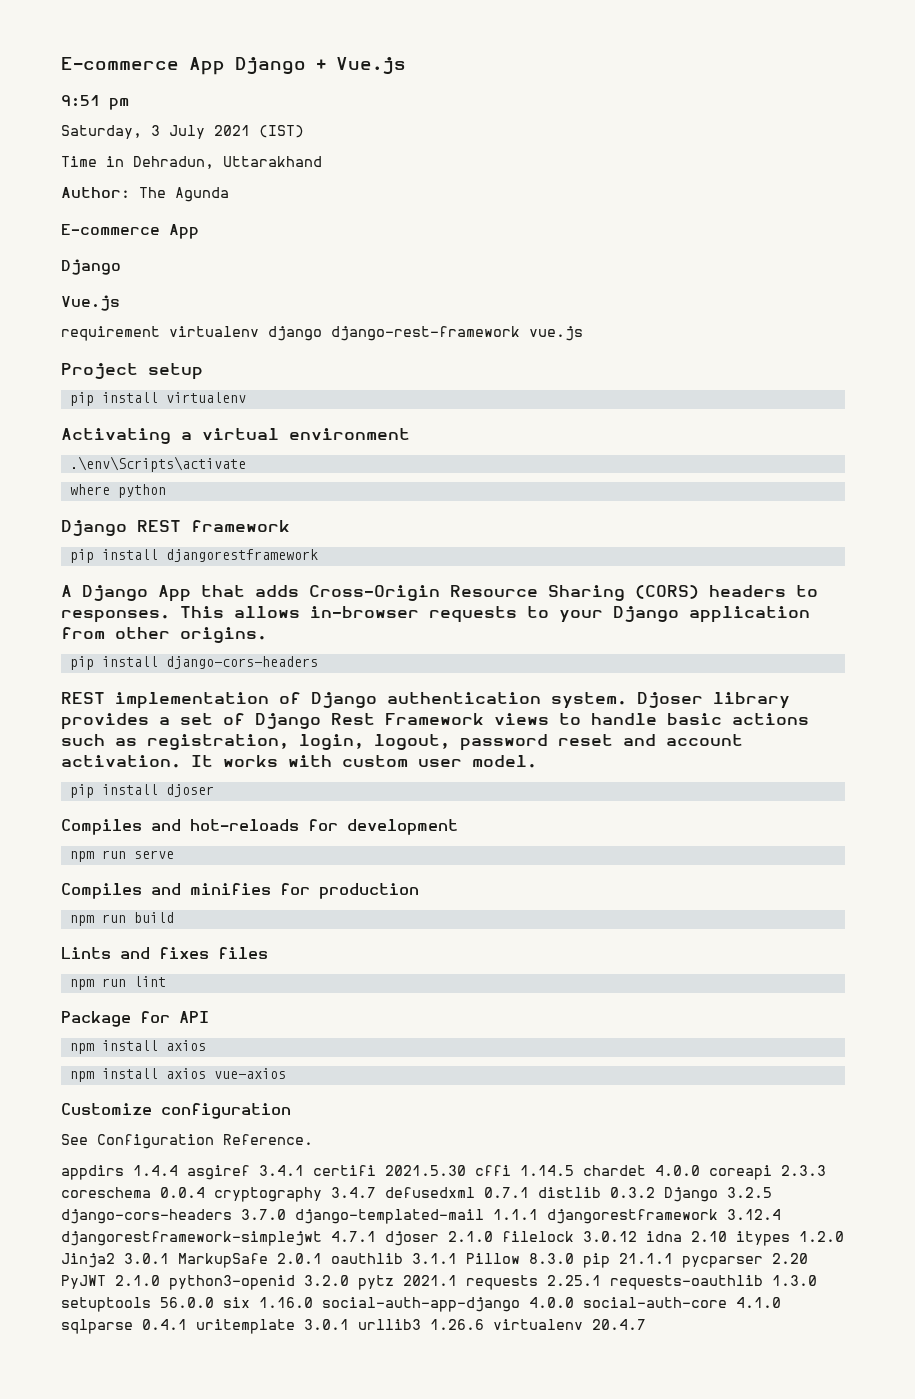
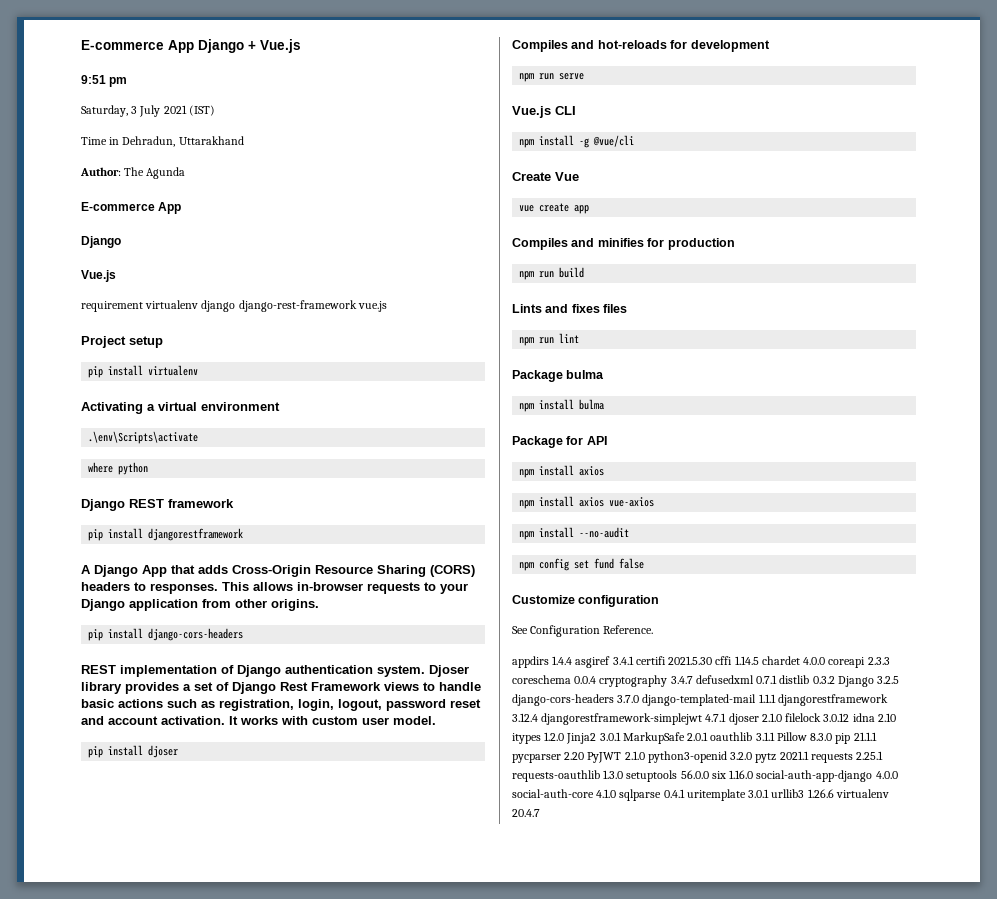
+ Vue.js CLI
+ npm install -g @vue/cli
+ Create Vue
+ vue create app
+ Package bulma
+ npm install bulma
+ npm install --no-audit
+ npm config set fund false

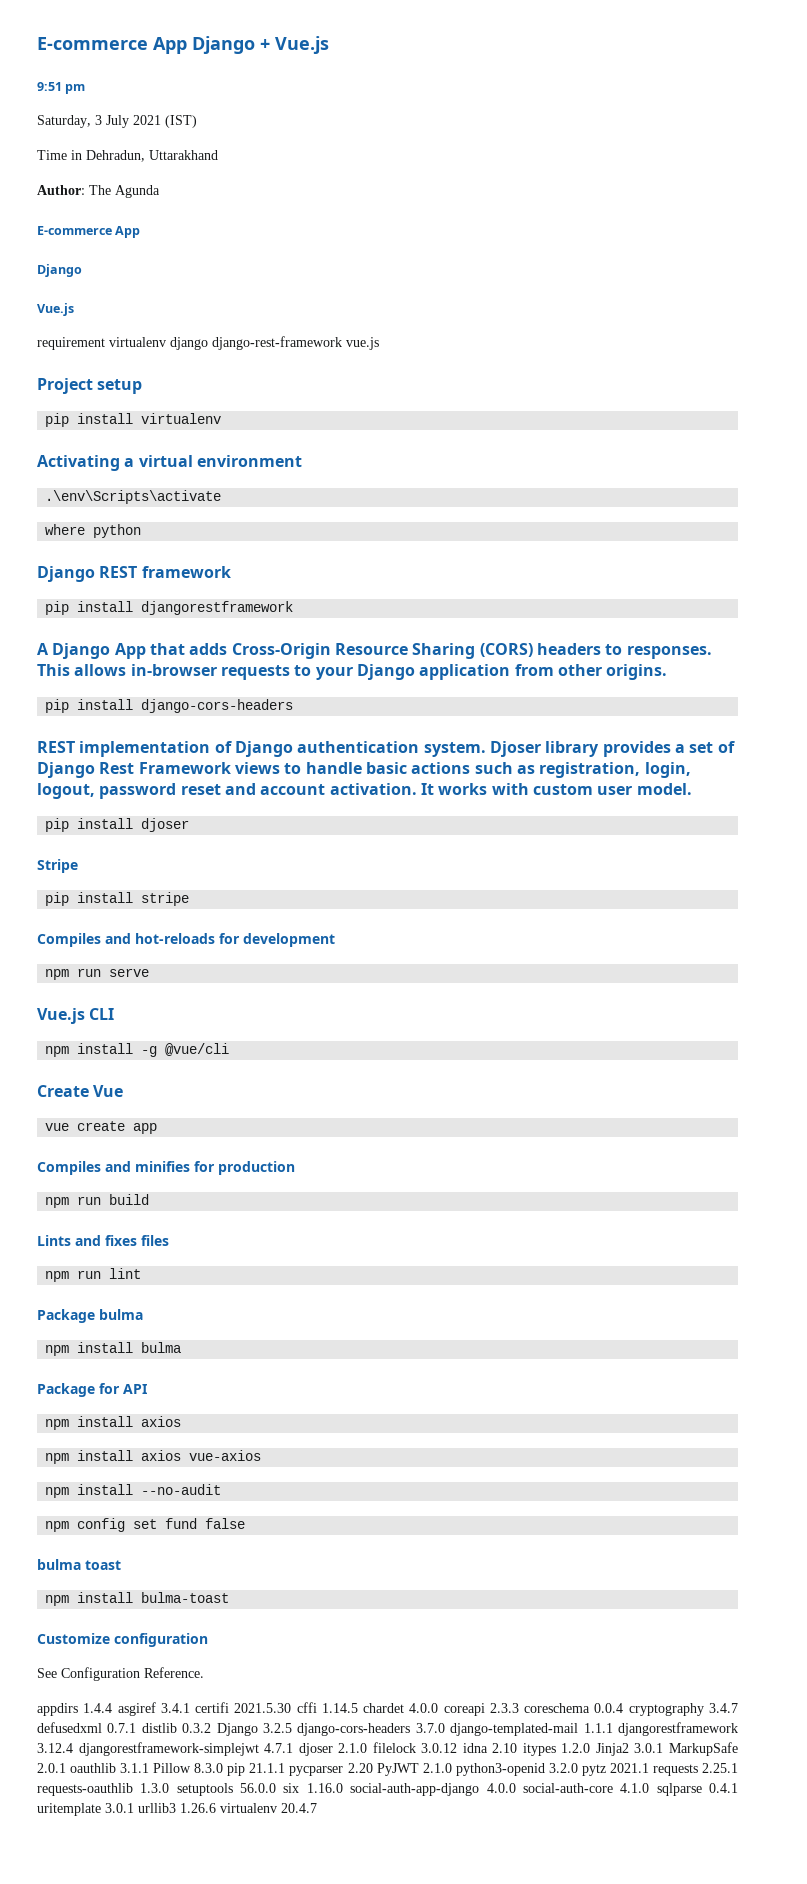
+ Stripe
+ pip install stripe
+ bulma toast
+ npm install bulma-toast

